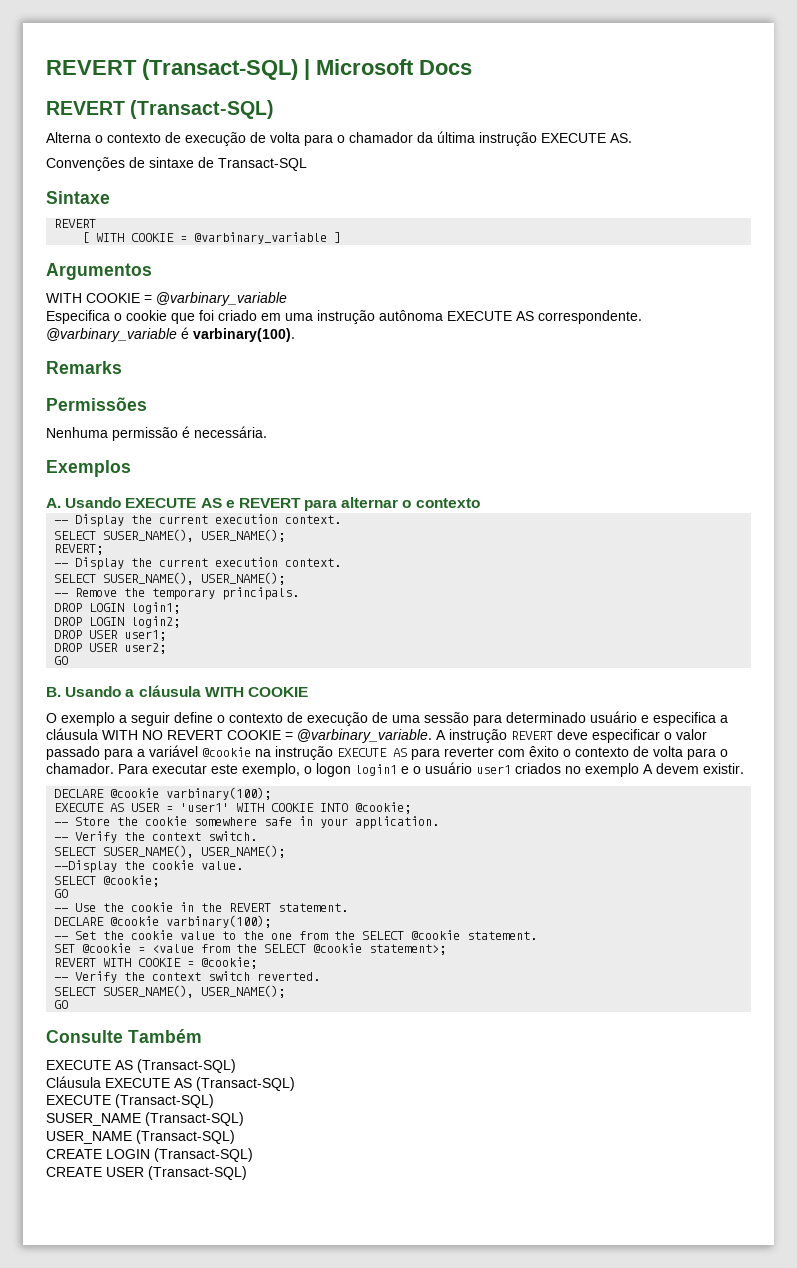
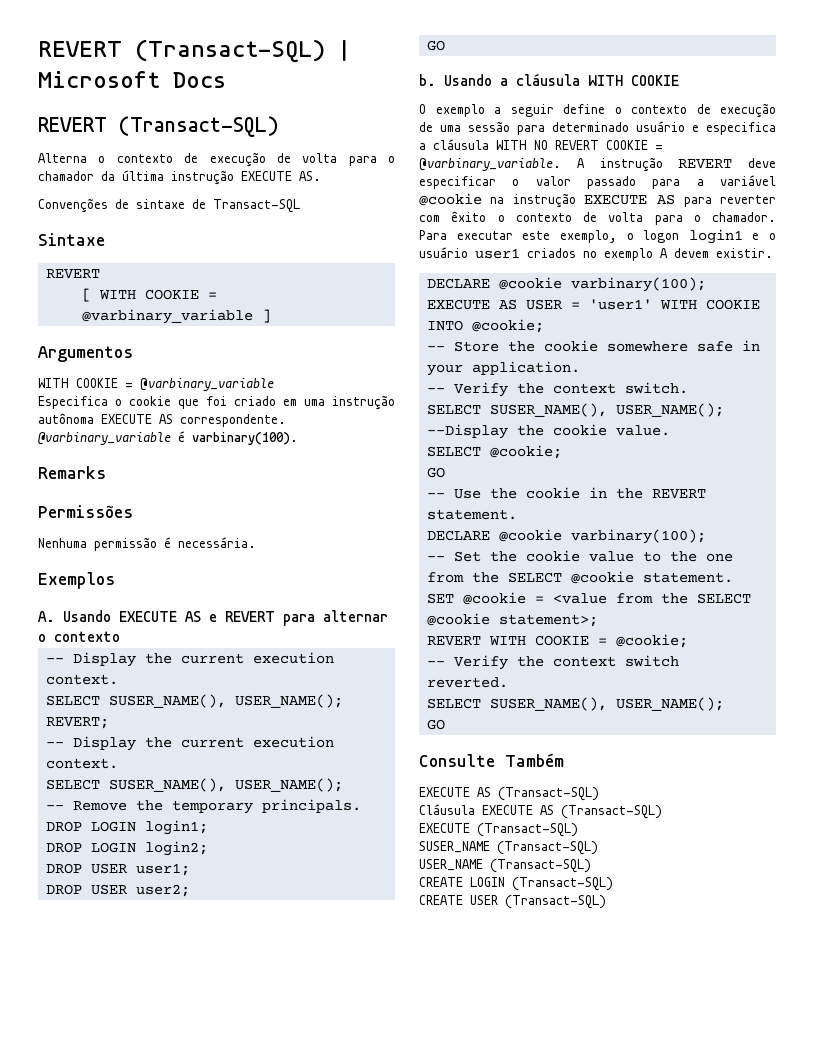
- B. Usando a cláusula WITH COOKIE
+ b. Usando a cláusula WITH COOKIE

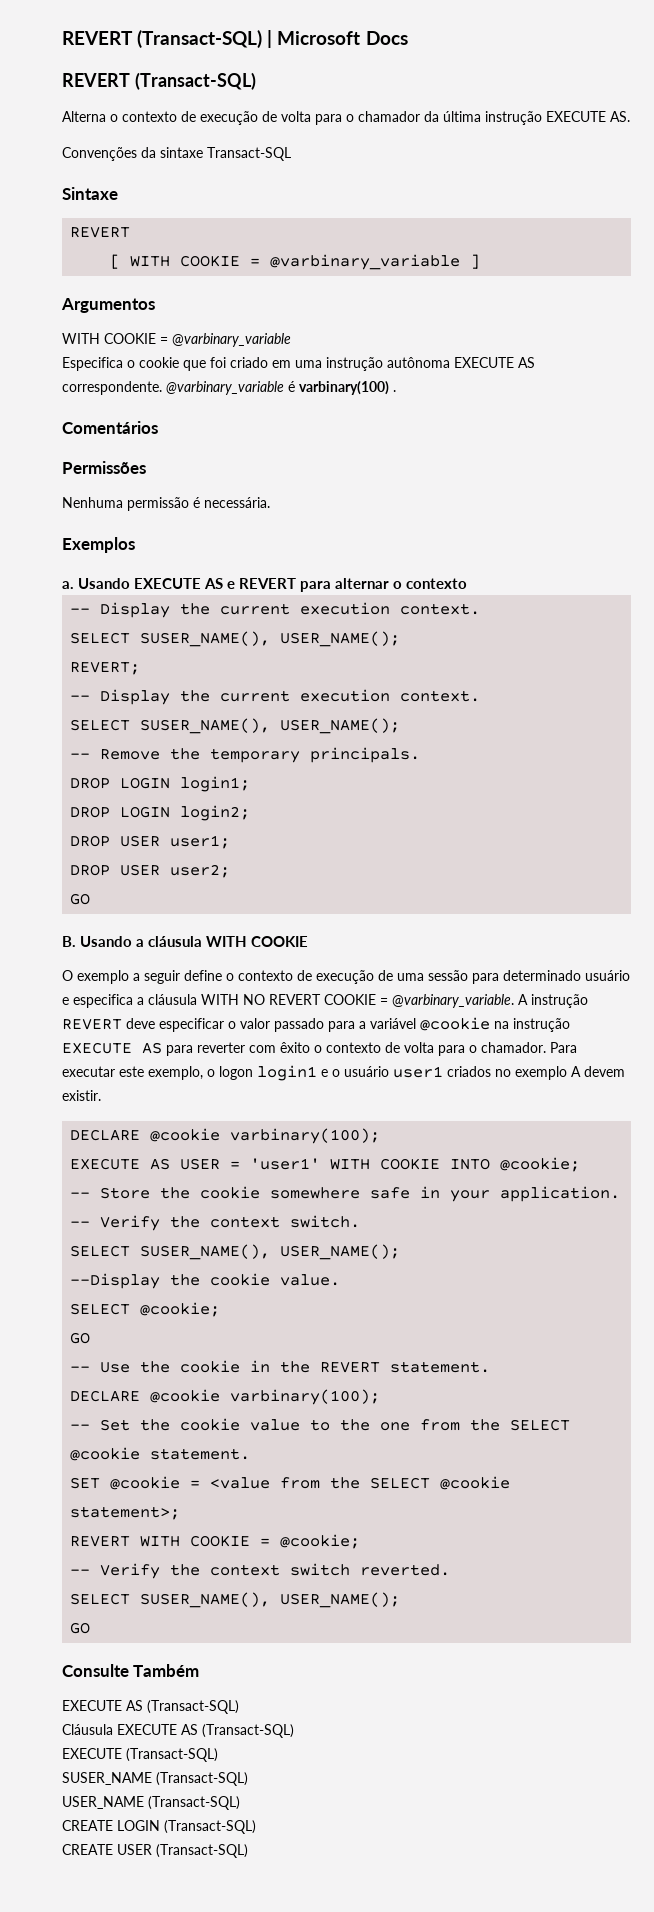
- Convenções de sintaxe de Transact-SQL
+ Convenções da sintaxe Transact-SQL
- @varbinary_variable é varbinary(100).
- Remarks
+ @varbinary_variable é varbinary(100) .
+ Comentários
- A. Usando EXECUTE AS e REVERT para alternar o contexto
+ a. Usando EXECUTE AS e REVERT para alternar o contexto
- b. Usando a cláusula WITH COOKIE
+ B. Usando a cláusula WITH COOKIE

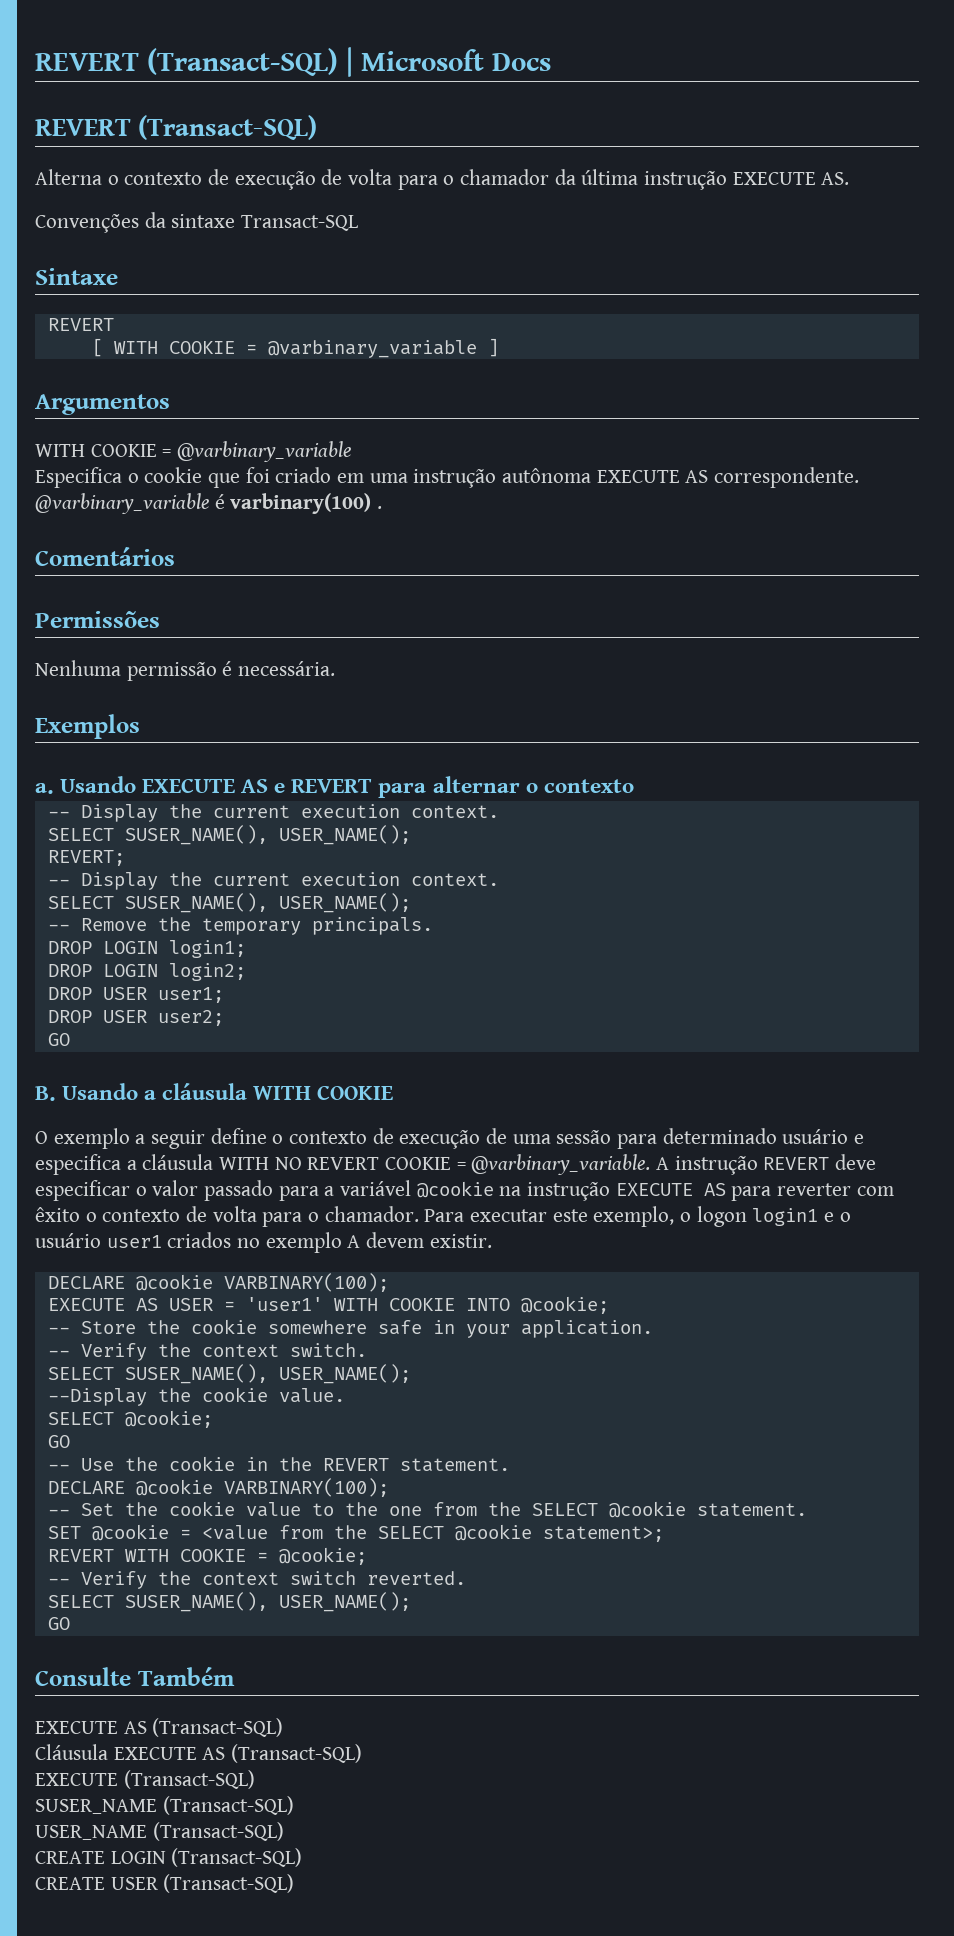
  Para executar este exemplo, o logon login1 e o usuário user1 criados no exemplo A devem existir.
- DECLARE @cookie varbinary(100);
+ DECLARE @cookie VARBINARY(100);
  -- Use the cookie in the REVERT statement.
- DECLARE @cookie varbinary(100);
+ DECLARE @cookie VARBINARY(100);

